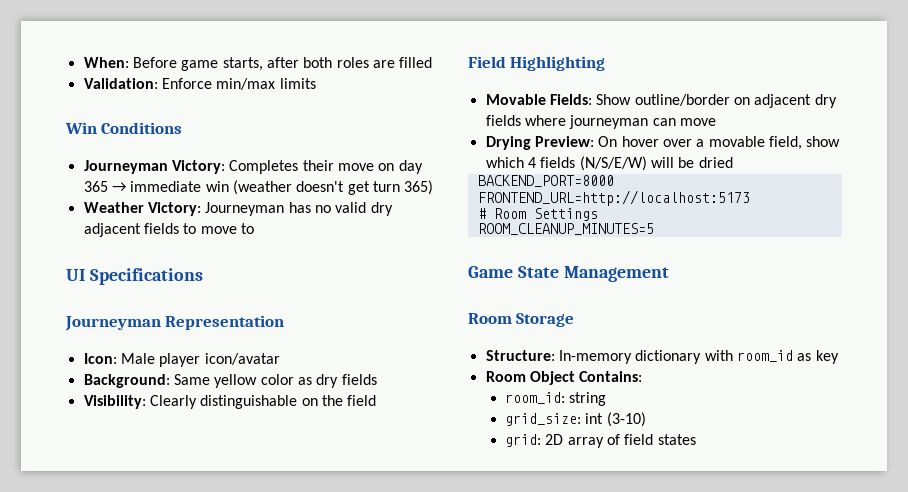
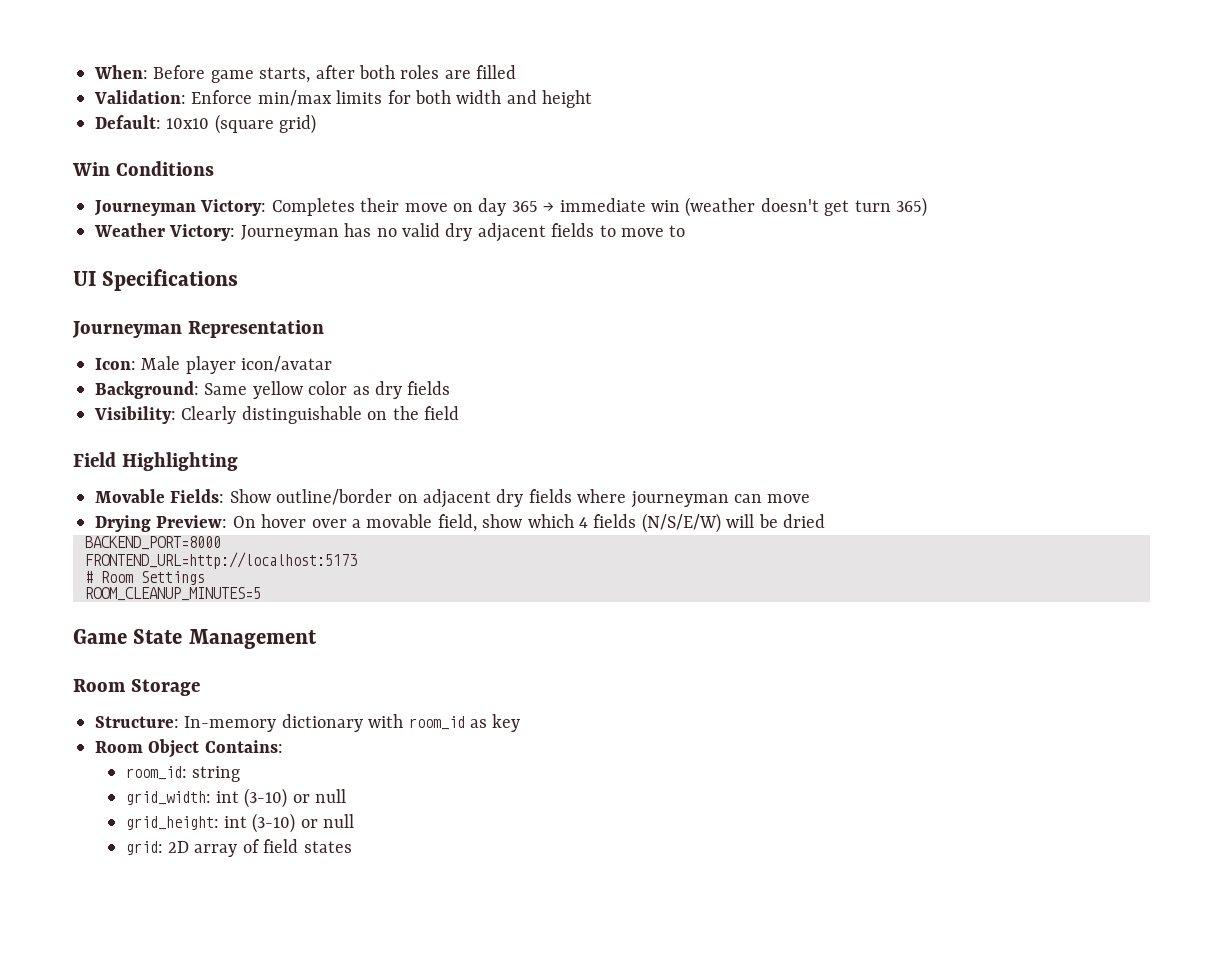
- Validation: Enforce min/max limits
+ Validation: Enforce min/max limits for both width and height
+ Default: 10x10 (square grid)
- grid_size: int (3-10)
+ grid_width: int (3-10) or null
+ grid_height: int (3-10) or null

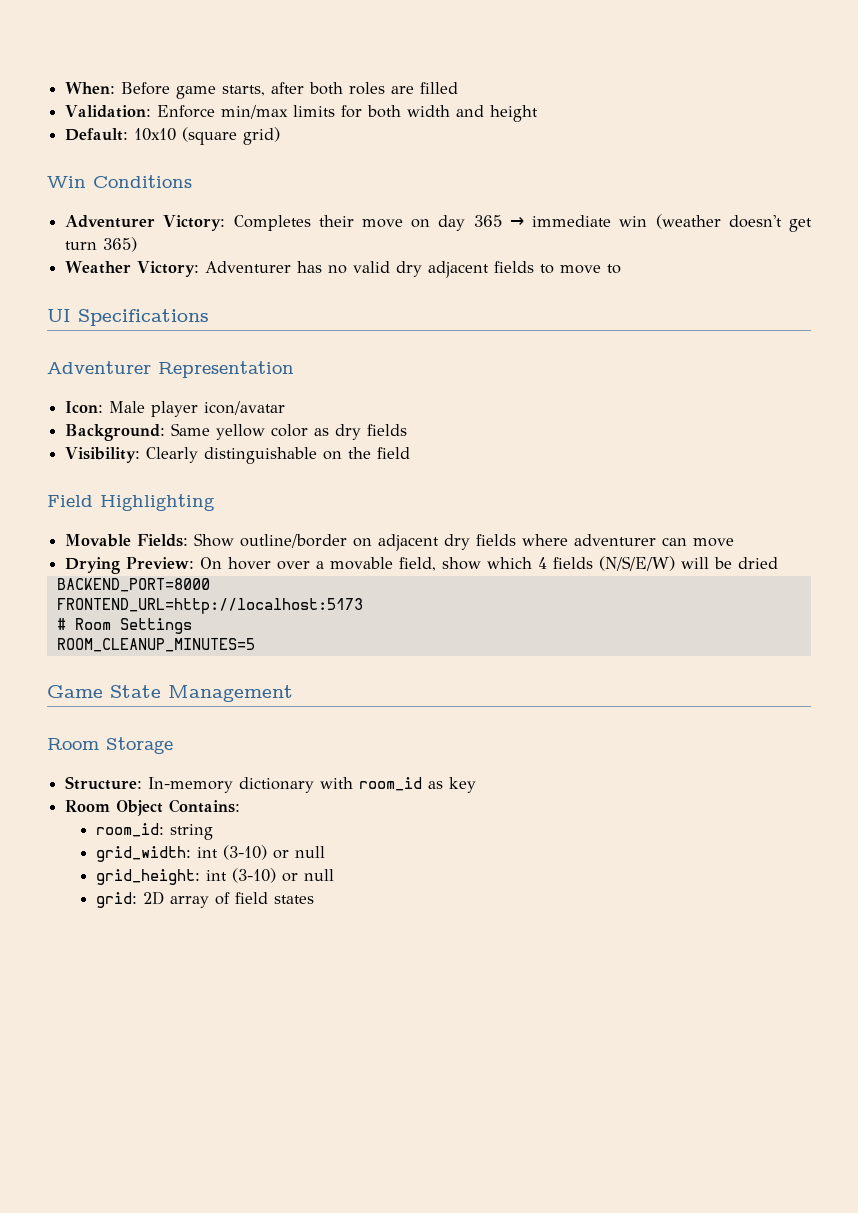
- Journeyman Victory: Completes their move on day 365 → immediate win (weather doesn't get turn 365)
+ Adventurer Victory: Completes their move on day 365 → immediate win (weather doesn't get turn 365)
- Weather Victory: Journeyman has no valid dry adjacent fields to move to
+ Weather Victory: Adventurer has no valid dry adjacent fields to move to
- Journeyman Representation
+ Adventurer Representation
- Movable Fields: Show outline/border on adjacent dry fields where journeyman can move
+ Movable Fields: Show outline/border on adjacent dry fields where adventurer can move

